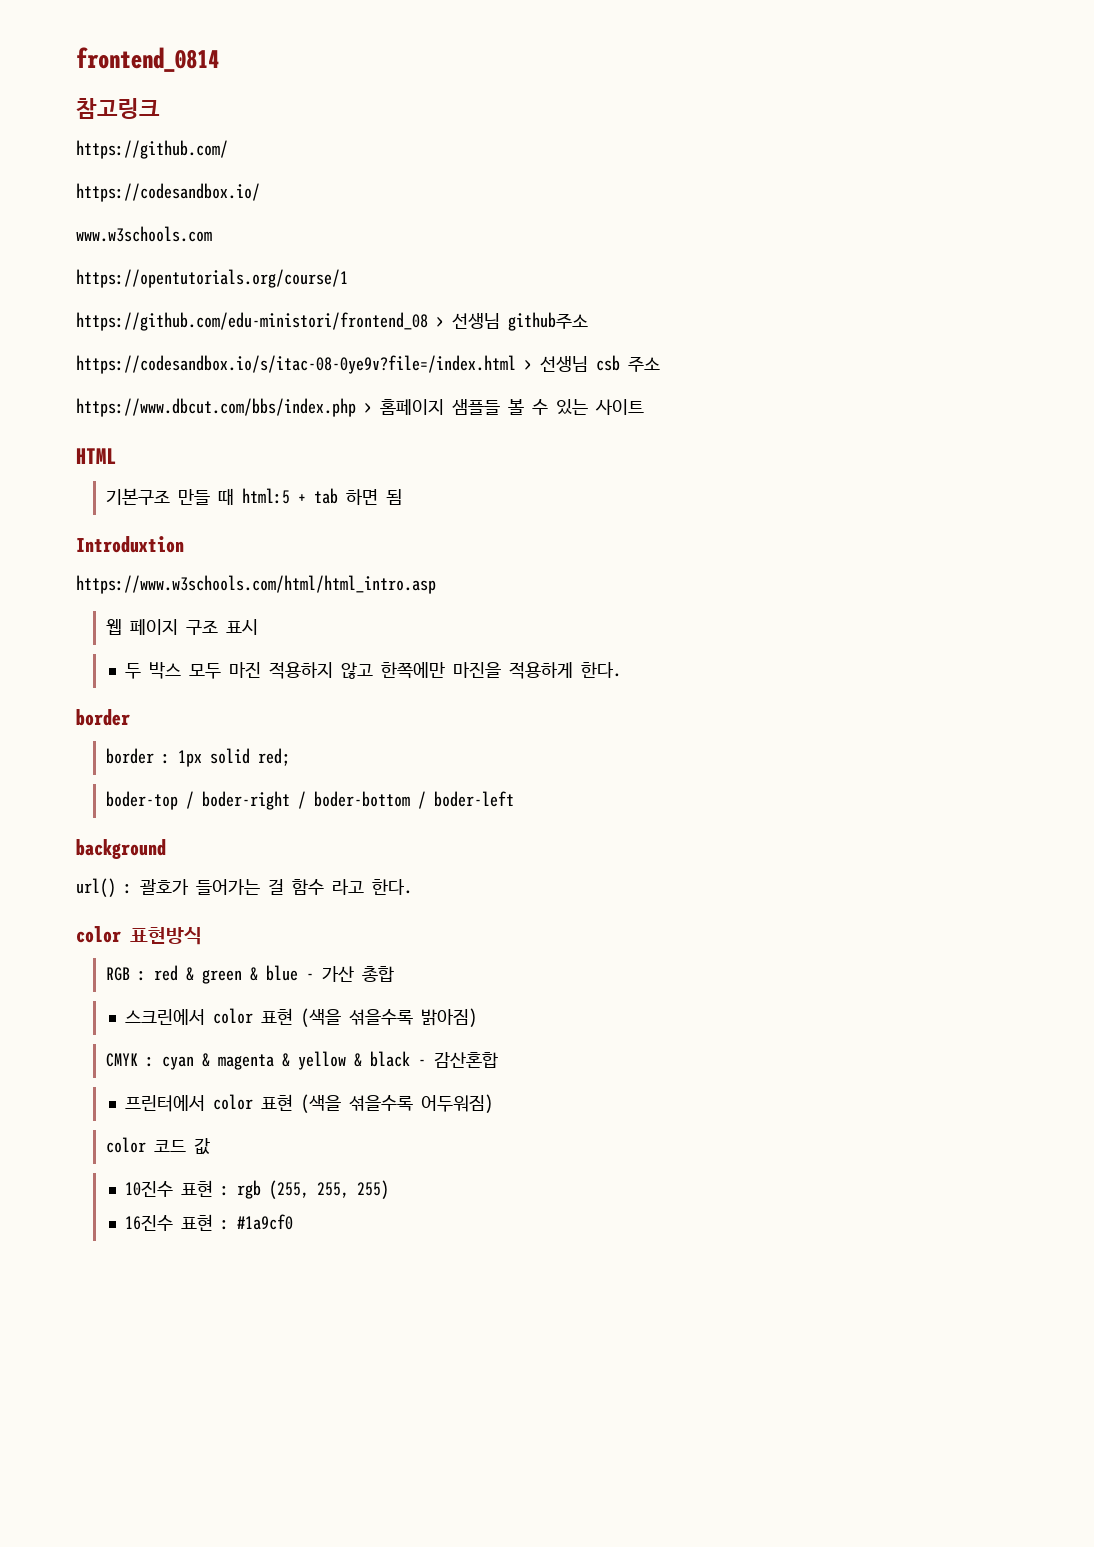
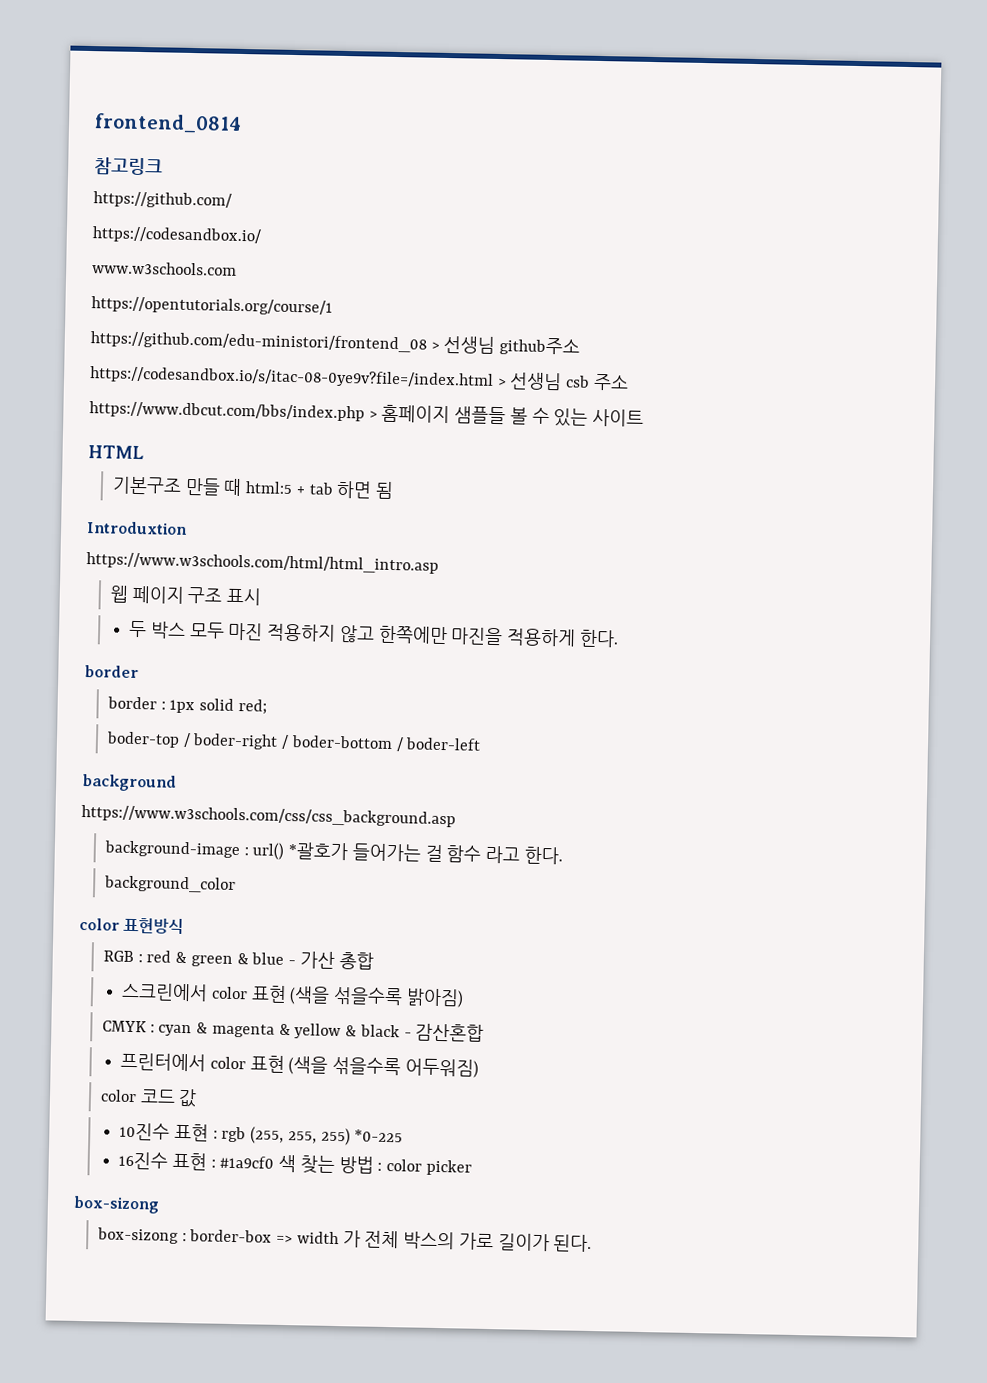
- url() : 괄호가 들어가는 걸 함수 라고 한다.
+ https://www.w3schools.com/css/css_background.asp
+ background-image : url() *괄호가 들어가는 걸 함수 라고 한다.
+ background_color
- 10진수 표현 : rgb (255, 255, 255)
+ 10진수 표현 : rgb (255, 255, 255) *0-225
- 16진수 표현 : #1a9cf0
+ 16진수 표현 : #1a9cf0 색 찾는 방법 : color picker
+ box-sizong
+ box-sizong : border-box => width 가 전체 박스의 가로 길이가 된다.

